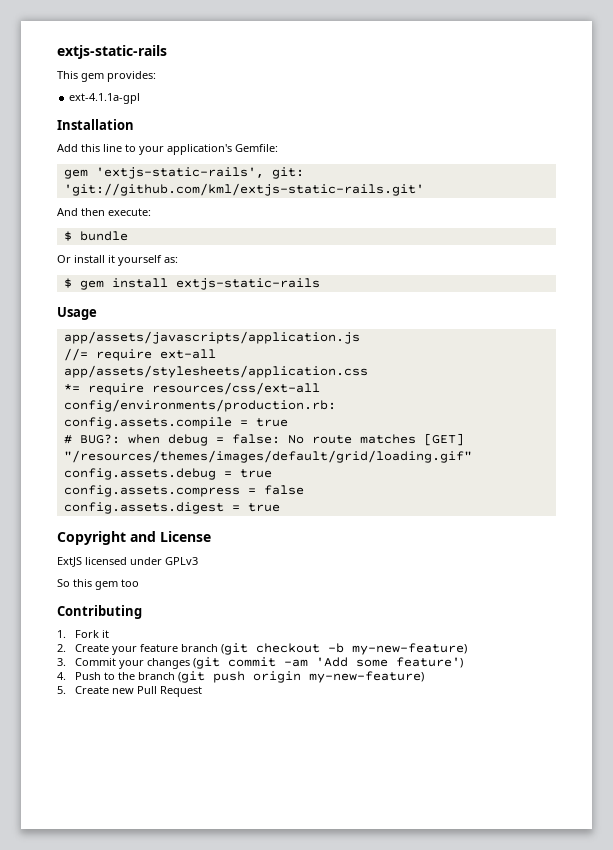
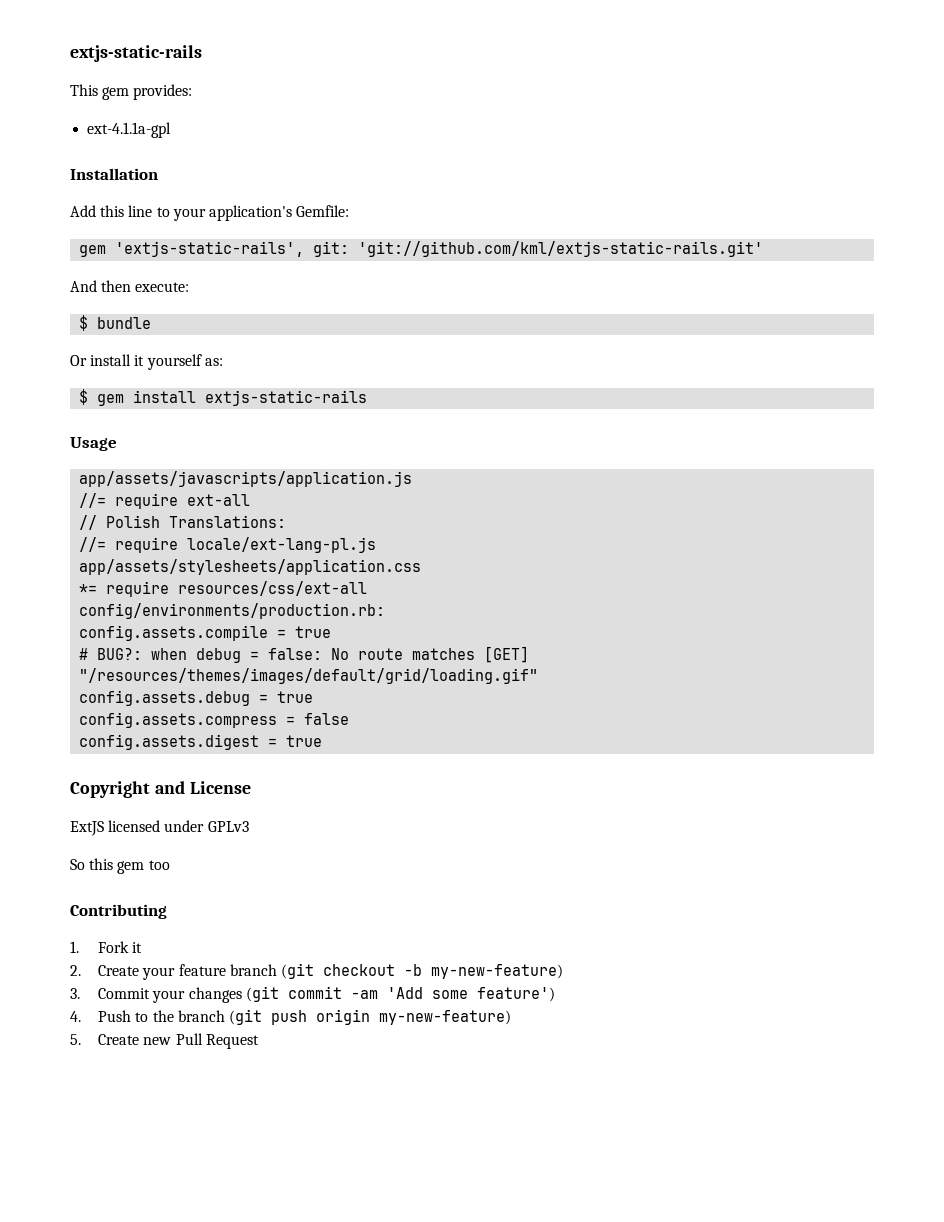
+ // Polish Translations:
+ //= require locale/ext-lang-pl.js

